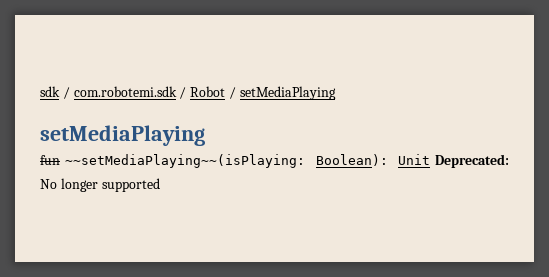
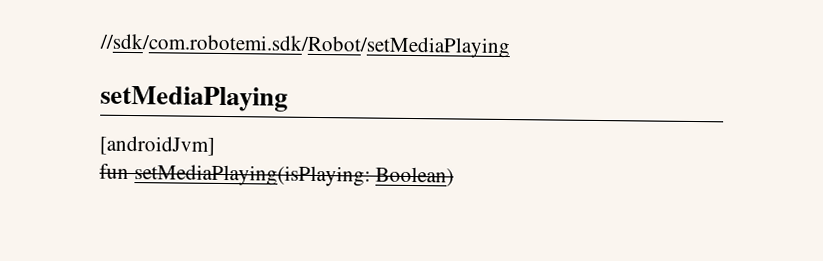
- sdk / com.robotemi.sdk / Robot / setMediaPlaying
+ //sdk/com.robotemi.sdk/Robot/setMediaPlaying
  setMediaPlaying
+ [androidJvm]
- fun ~~setMediaPlaying~~(isPlaying: Boolean): Unit Deprecated: No longer supported
+ fun setMediaPlaying(isPlaying: Boolean)

